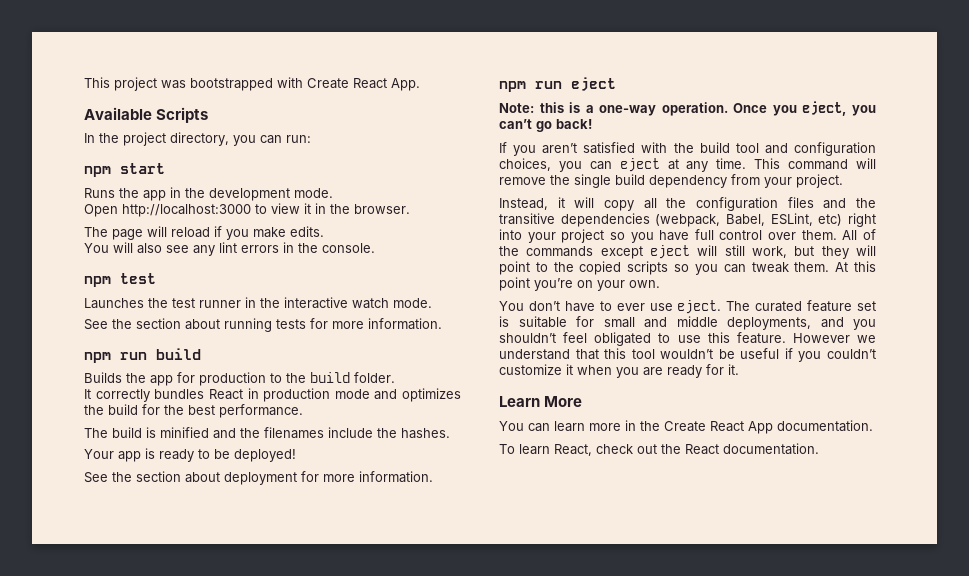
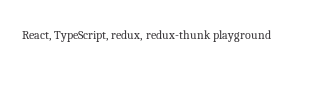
- This project was bootstrapped with Create React App.
- Available Scripts
- In the project directory, you can run:
- npm start
- Runs the app in the development mode.
- Open http://localhost:3000 to view it in the browser.
- The page will reload if you make edits.
- You will also see any lint errors in the console.
- npm test
- Launches the test runner in the interactive watch mode.
- See the section about running tests for more information.
- npm run build
- Builds the app for production to the build folder.
- It correctly bundles React in production mode and optimizes the build for the best performance.
- The build is minified and the filenames include the hashes.
- Your app is ready to be deployed!
- See the section about deployment for more information.
- npm run eject
- Note: this is a one-way operation. Once you eject, you can’t go back!
- If you aren’t satisfied with the build tool and configuration choices, you can eject at any time. This command will remove the single build dependency from your project.
- Instead, it will copy all the configuration files and the transitive dependencies (webpack, Babel, ESLint, etc) right into your project so you have full control over them. All of the commands except eject will still work, but they will point to the copied scripts so you can tweak them. At this point you’re on your own.
- You don’t have to ever use eject. The curated feature set is suitable for small and middle deployments, and you shouldn’t feel obligated to use this feature. However we understand that this tool wouldn’t be useful if you couldn’t customize it when you are ready for it.
- Learn More
- You can learn more in the Create React App documentation.
- To learn React, check out the React documentation.
+ React, TypeScript, redux, redux-thunk playground

